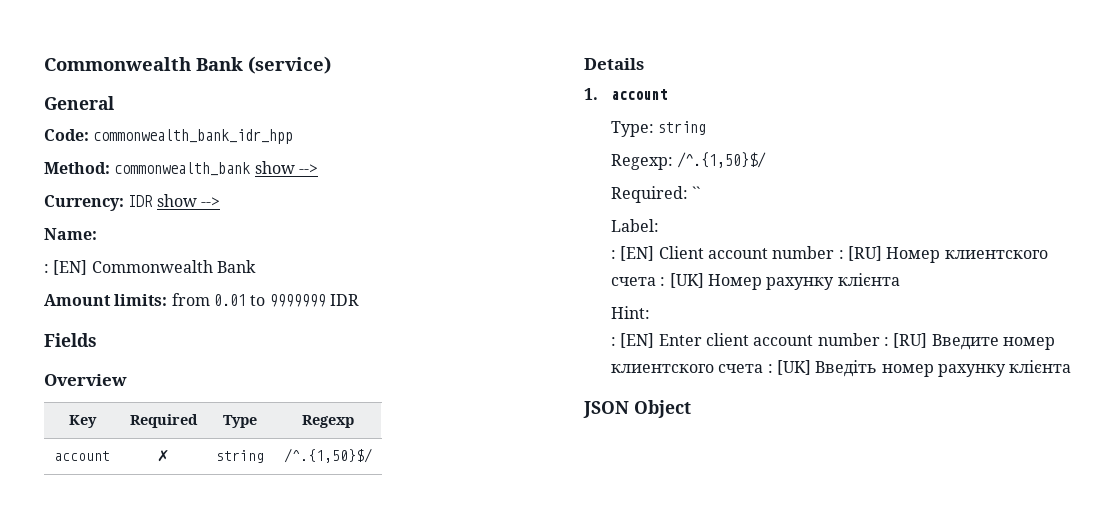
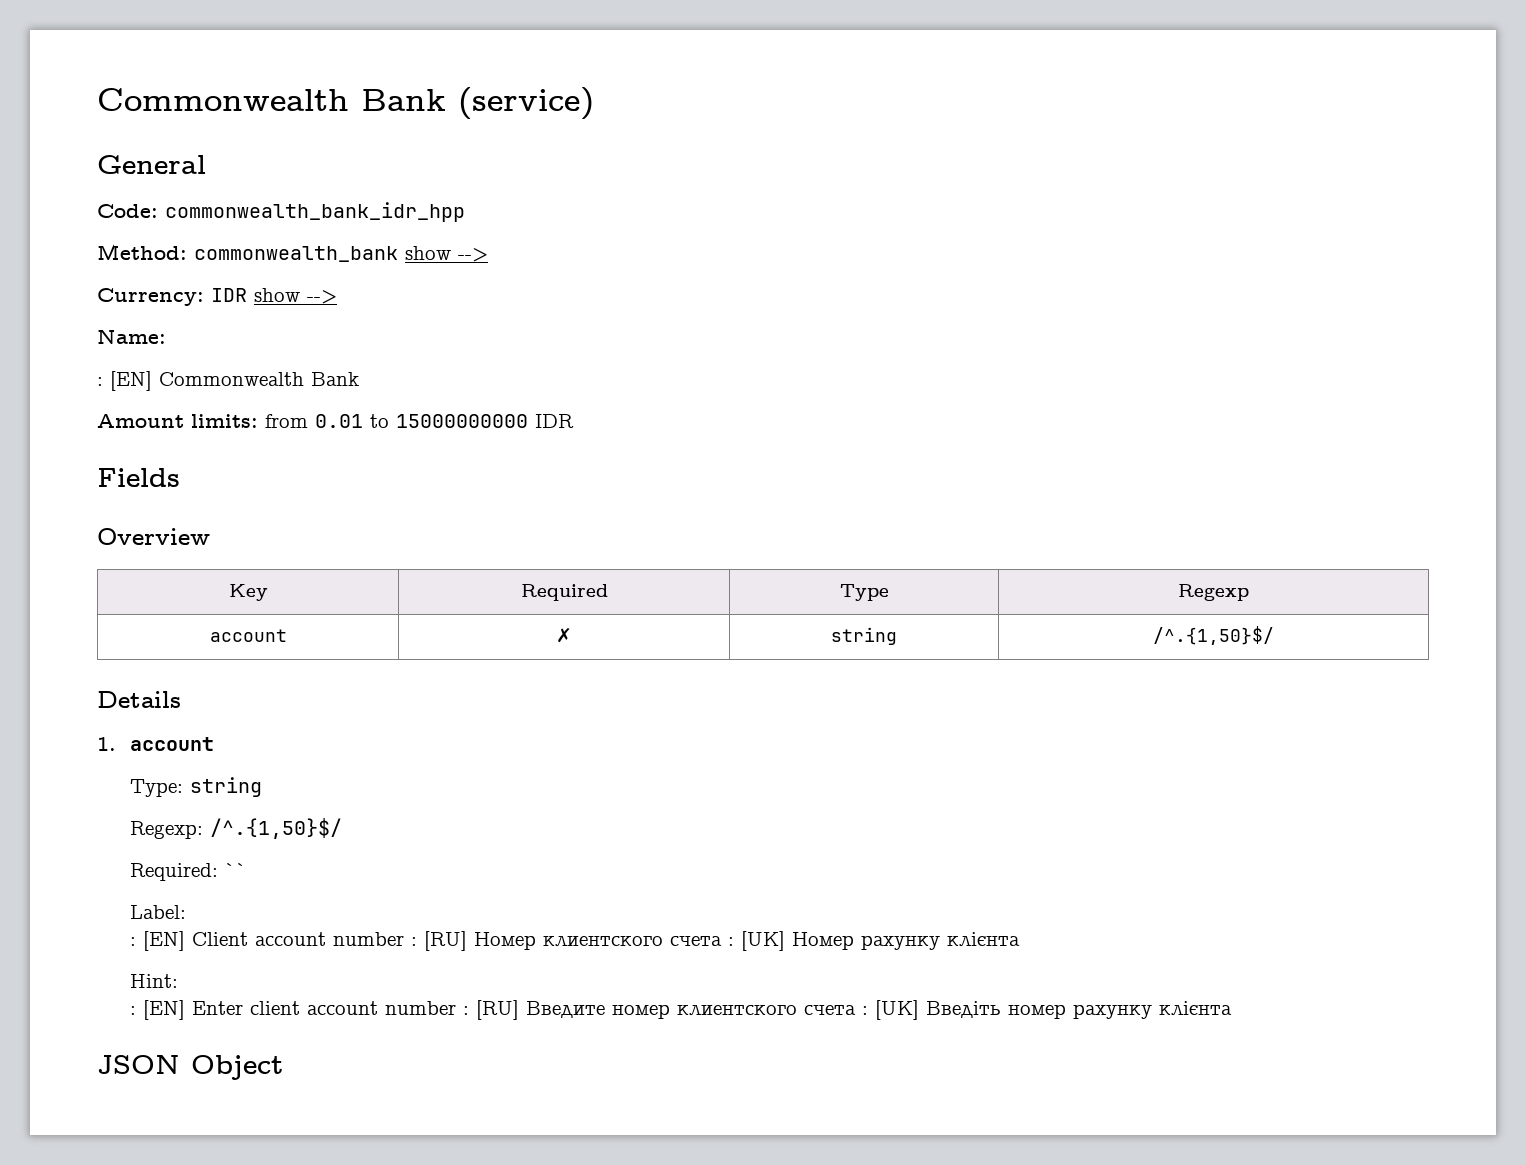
- Amount limits: from 0.01 to 9999999 IDR
+ Amount limits: from 0.01 to 15000000000 IDR

